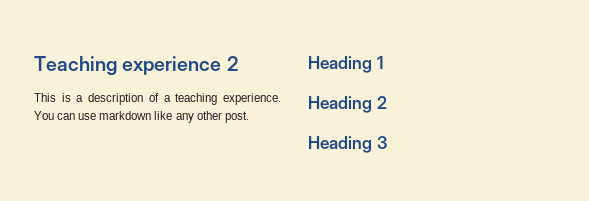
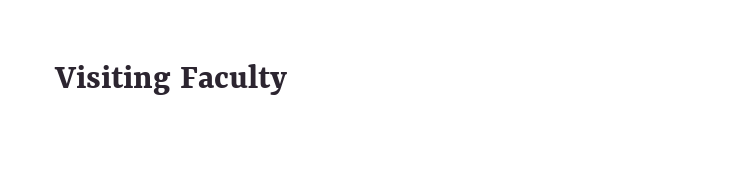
- Teaching experience 2
- This is a description of a teaching experience. You can use markdown like any other post.
- Heading 1
- Heading 2
- Heading 3
+ Visiting Faculty

